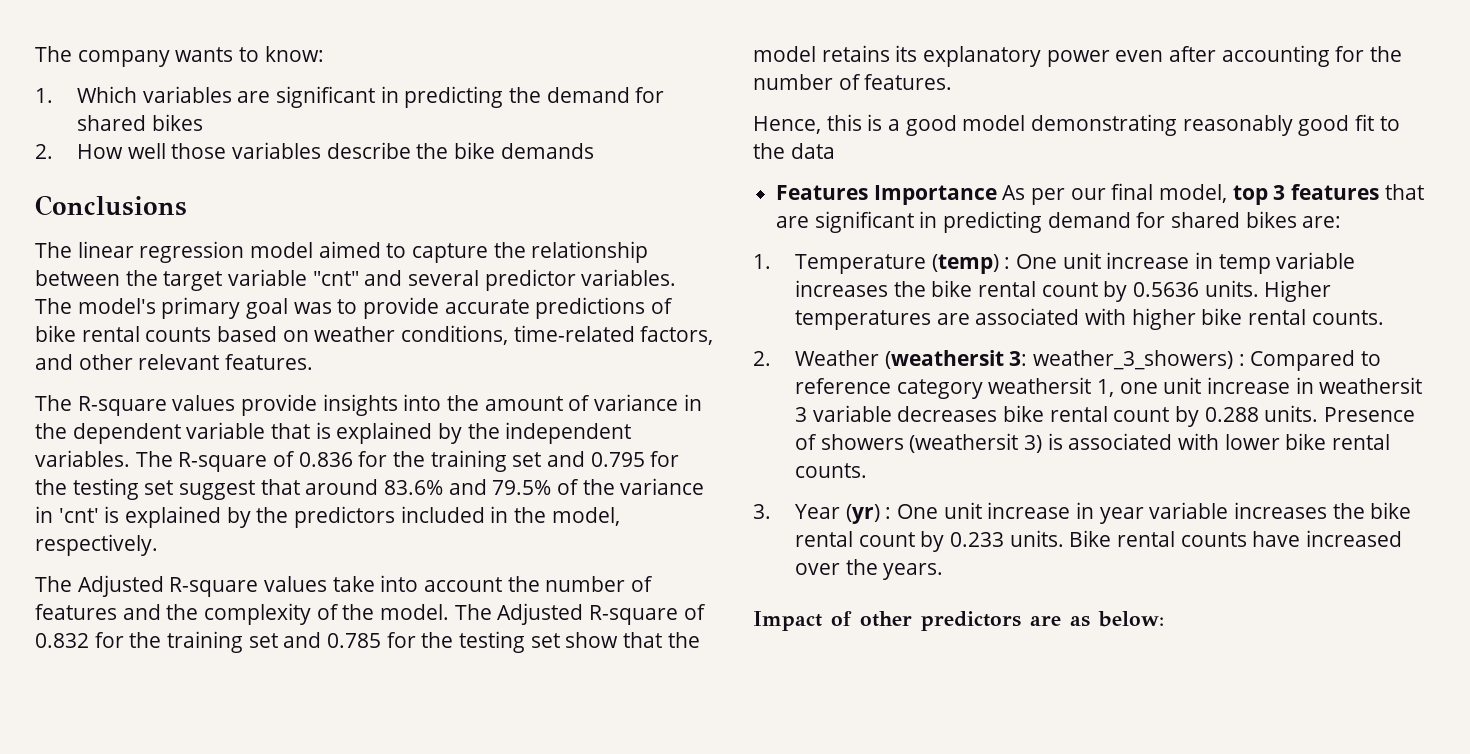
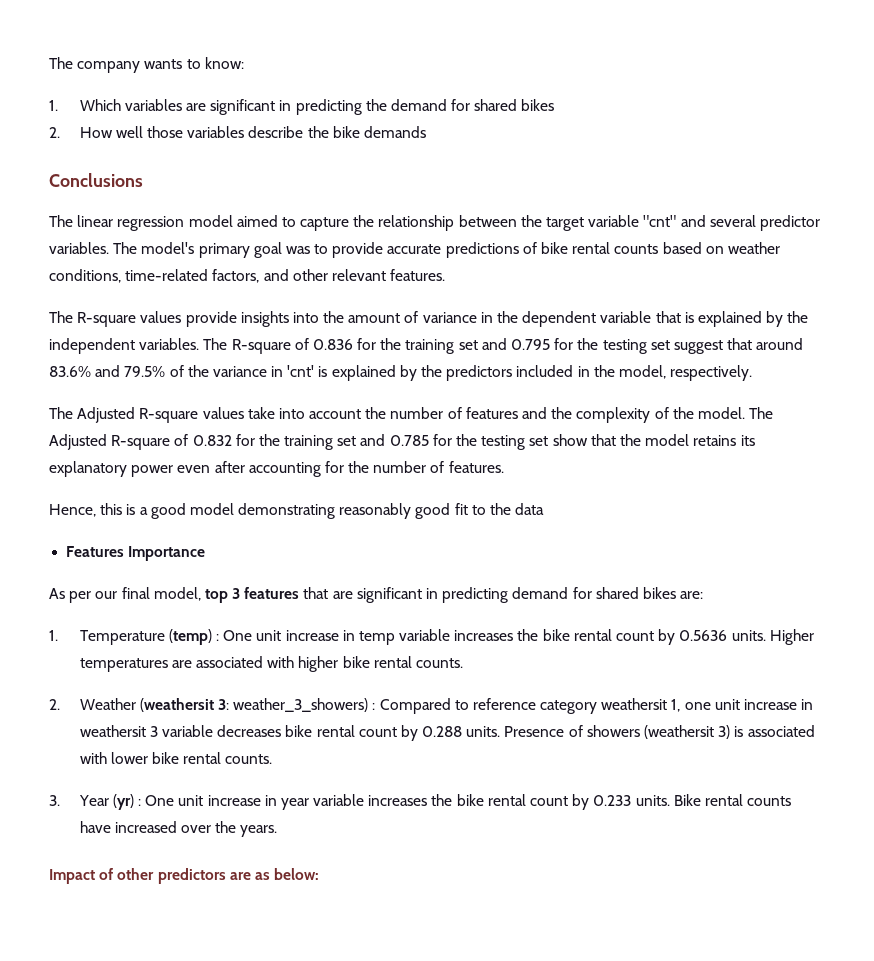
- Features Importance As per our final model, top 3 features that are significant in predicting demand for shared bikes are:
+ Features Importance
+ As per our final model, top 3 features that are significant in predicting demand for shared bikes are:

